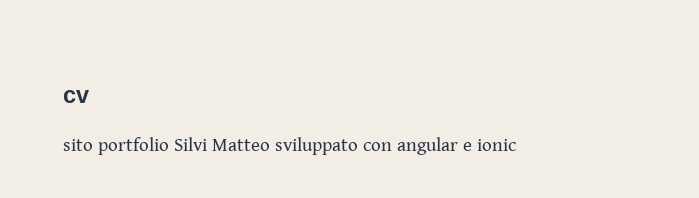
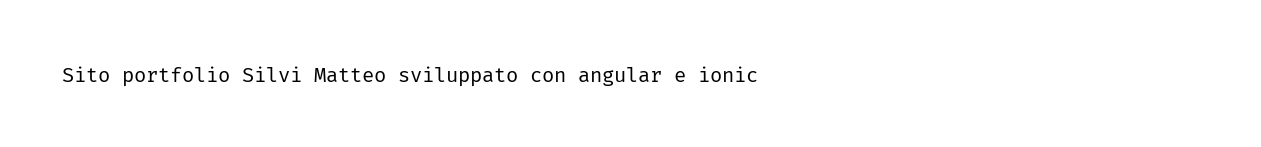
- cv
- sito portfolio Silvi Matteo sviluppato con angular e ionic
+ Sito portfolio Silvi Matteo sviluppato con angular e ionic

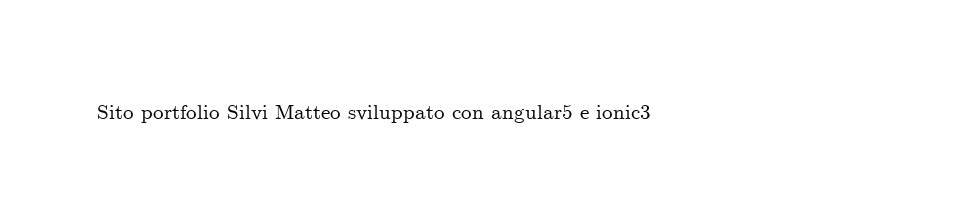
- Sito portfolio Silvi Matteo sviluppato con angular e ionic
+ Sito portfolio Silvi Matteo sviluppato con angular5 e ionic3

